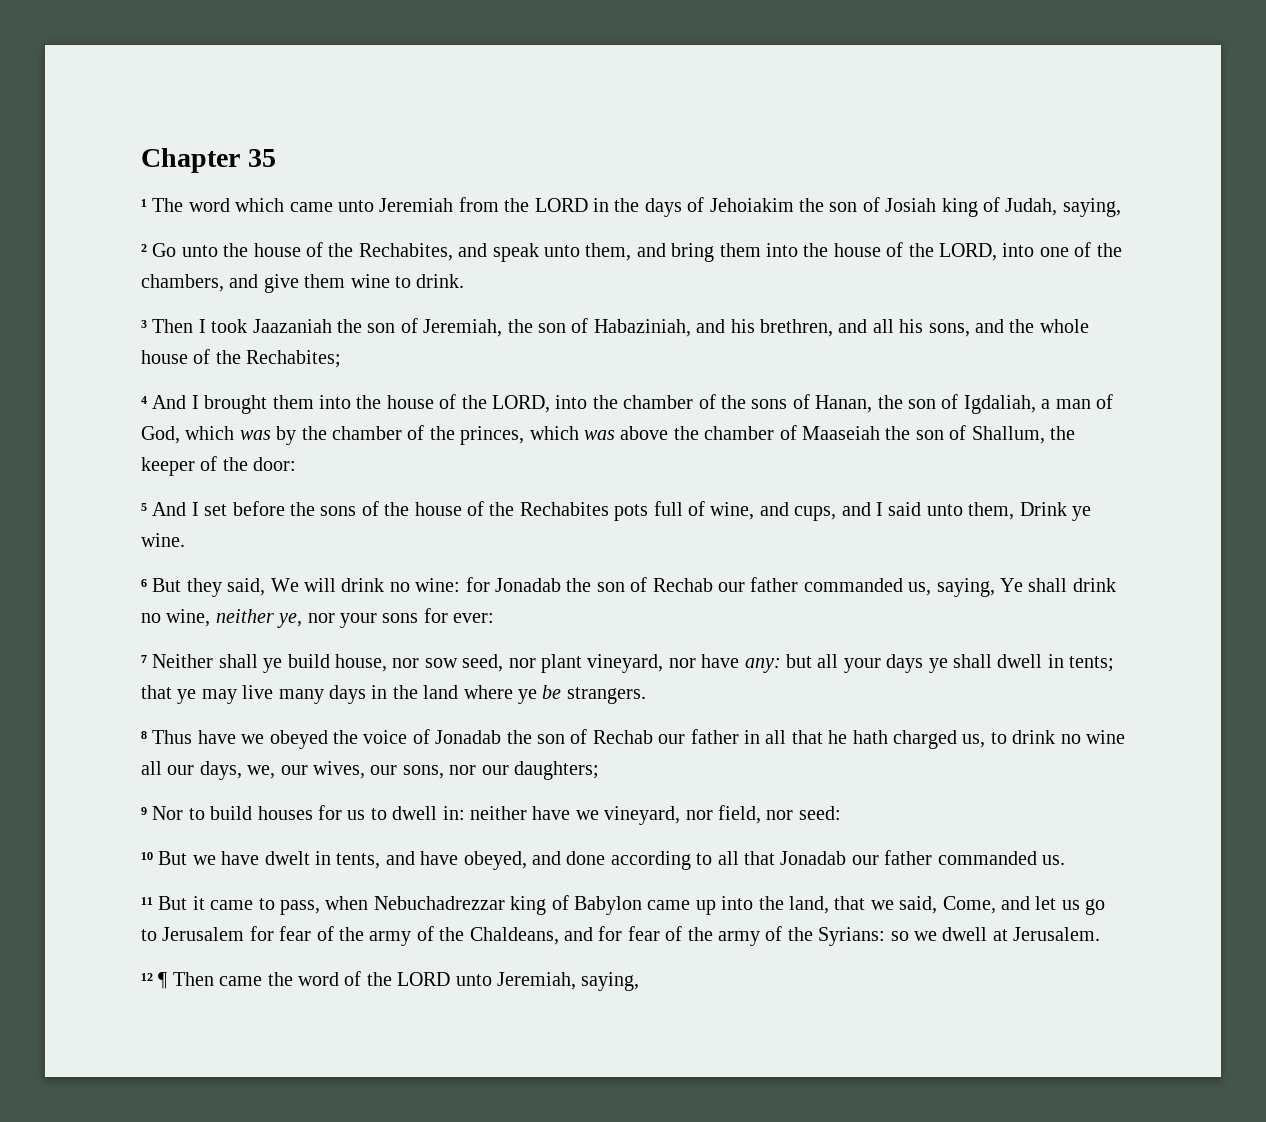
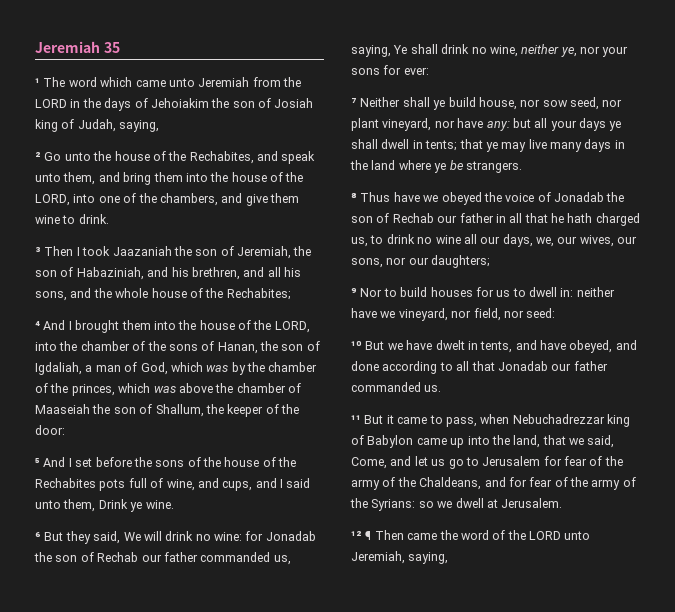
- Chapter 35
+ Jeremiah 35

